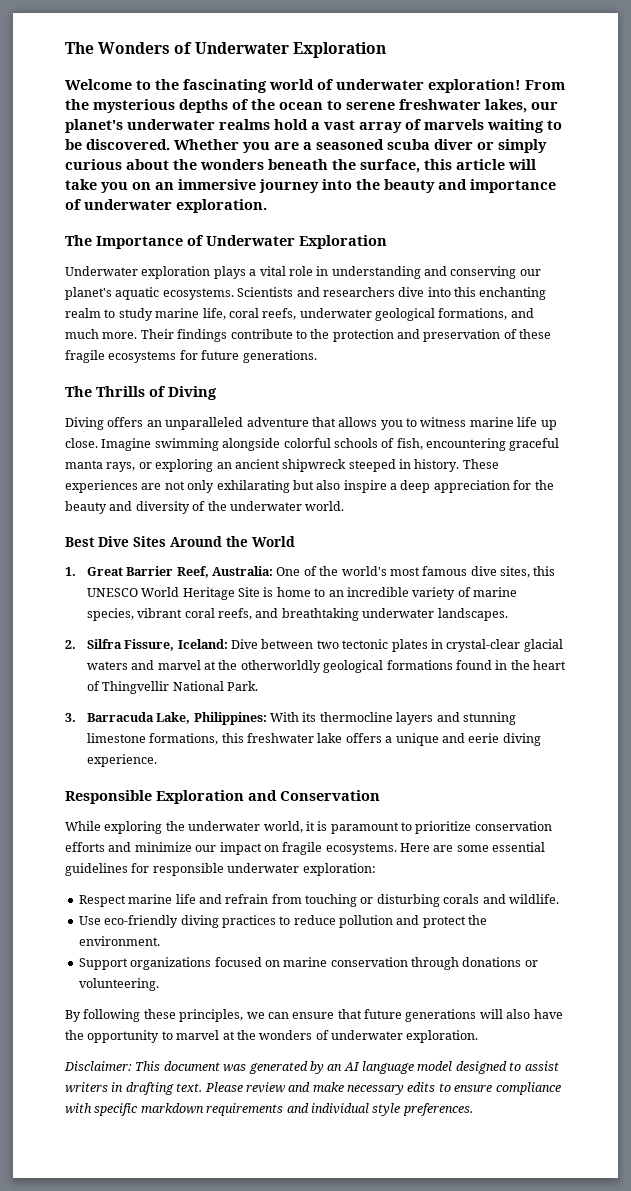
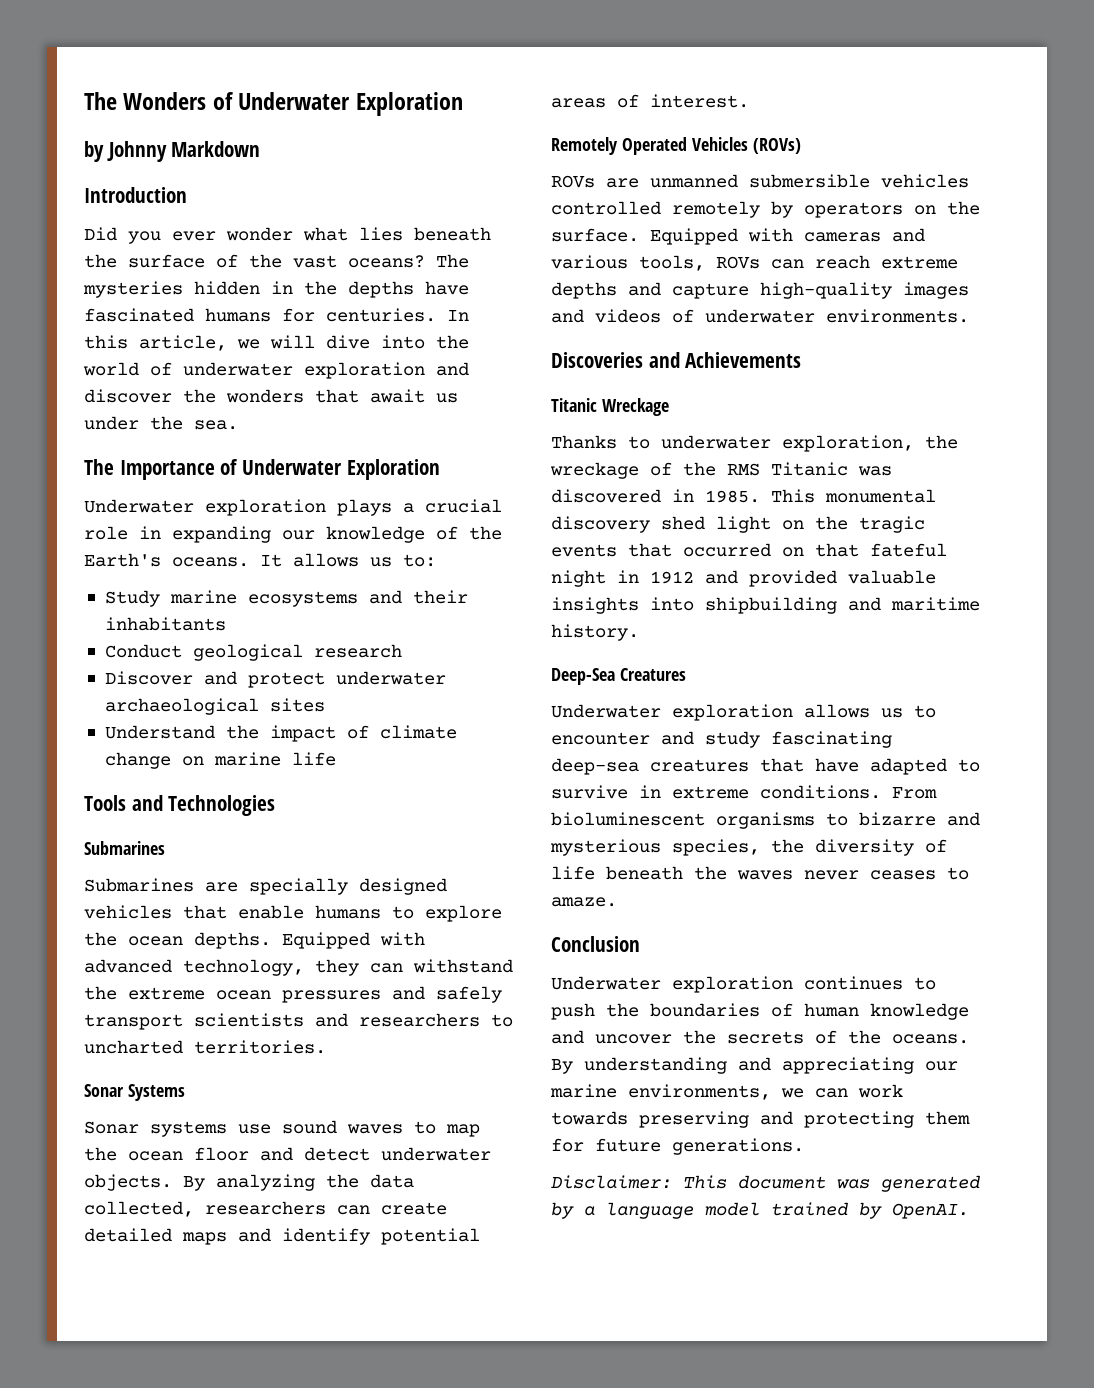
- Welcome to the fascinating world of underwater exploration! From the mysterious depths of the ocean to serene freshwater lakes, our planet's underwater realms hold a vast array of marvels waiting to be discovered. Whether you are a seasoned scuba diver or simply curious about the wonders beneath the surface, this article will take you on an immersive journey into the beauty and importance of underwater exploration.
+ by Johnny Markdown
+ Introduction
+ Did you ever wonder what lies beneath the surface of the vast oceans? The mysteries hidden in the depths have fascinated humans for centuries. In this article, we will dive into the world of underwater exploration and discover the wonders that await us under the sea.
- Underwater exploration plays a vital role in understanding and conserving our planet's aquatic ecosystems. Scientists and researchers dive into this enchanting realm to study marine life, coral reefs, underwater geological formations, and much more. Their findings contribute to the protection and preservation of these fragile ecosystems for future generations.
- The Thrills of Diving
- Diving offers an unparalleled adventure that allows you to witness marine life up close. Imagine swimming alongside colorful schools of fish, encountering graceful manta rays, or exploring an ancient shipwreck steeped in history. These experiences are not only exhilarating but also inspire a deep appreciation for the beauty and diversity of the underwater world.
- Best Dive Sites Around the World
- 1. Great Barrier Reef, Australia: One of the world's most famous dive sites, this UNESCO World Heritage Site is home to an incredible variety of marine species, vibrant coral reefs, and breathtaking underwater landscapes.
- 2. Silfra Fissure, Iceland: Dive between two tectonic plates in crystal-clear glacial waters and marvel at the otherworldly geological formations found in the heart of Thingvellir National Park.
- 3. Barracuda Lake, Philippines: With its thermocline layers and stunning limestone formations, this freshwater lake offers a unique and eerie diving experience.
- Responsible Exploration and Conservation
- While exploring the underwater world, it is paramount to prioritize conservation efforts and minimize our impact on fragile ecosystems. Here are some essential guidelines for responsible underwater exploration:
- Respect marine life and refrain from touching or disturbing corals and wildlife.
- Use eco-friendly diving practices to reduce pollution and protect the environment.
- Support organizations focused on marine conservation through donations or volunteering.
- By following these principles, we can ensure that future generations will also have the opportunity to marvel at the wonders of underwater exploration.
+ Underwater exploration plays a crucial role in expanding our knowledge of the Earth's oceans. It allows us to:
+ Study marine ecosystems and their inhabitants
+ Conduct geological research
+ Discover and protect underwater archaeological sites
+ Understand the impact of climate change on marine life
+ Tools and Technologies
+ Submarines
+ Submarines are specially designed vehicles that enable humans to explore the ocean depths. Equipped with advanced technology, they can withstand the extreme ocean pressures and safely transport scientists and researchers to uncharted territories.
+ Sonar Systems
+ Sonar systems use sound waves to map the ocean floor and detect underwater objects. By analyzing the data collected, researchers can create detailed maps and identify potential areas of interest.
+ Remotely Operated Vehicles (ROVs)
+ ROVs are unmanned submersible vehicles controlled remotely by operators on the surface. Equipped with cameras and various tools, ROVs can reach extreme depths and capture high-quality images and videos of underwater environments.
+ Discoveries and Achievements
+ Titanic Wreckage
+ Thanks to underwater exploration, the wreckage of the RMS Titanic was discovered in 1985. This monumental discovery shed light on the tragic events that occurred on that fateful night in 1912 and provided valuable insights into shipbuilding and maritime history.
+ Deep-Sea Creatures
+ Underwater exploration allows us to encounter and study fascinating deep-sea creatures that have adapted to survive in extreme conditions. From bioluminescent organisms to bizarre and mysterious species, the diversity of life beneath the waves never ceases to amaze.
+ Conclusion
+ Underwater exploration continues to push the boundaries of human knowledge and uncover the secrets of the oceans. By understanding and appreciating our marine environments, we can work towards preserving and protecting them for future generations.
- Disclaimer: This document was generated by an AI language model designed to assist writers in drafting text. Please review and make necessary edits to ensure compliance with specific markdown requirements and individual style preferences.
+ Disclaimer: This document was generated by a language model trained by OpenAI.

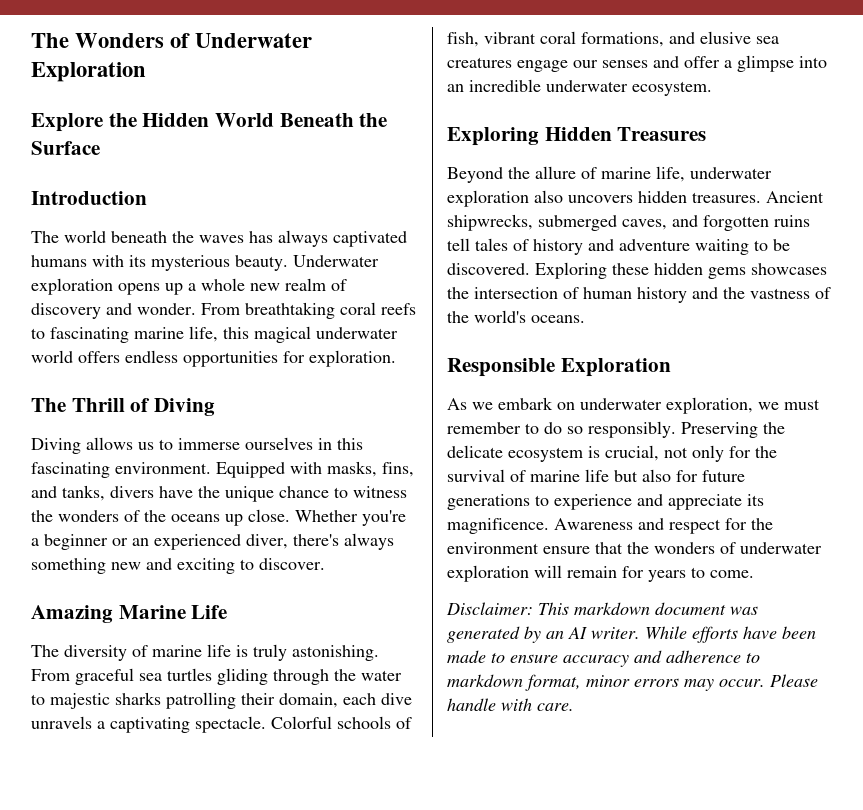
- by Johnny Markdown
+ Explore the Hidden World Beneath the Surface
  Introduction
- Did you ever wonder what lies beneath the surface of the vast oceans? The mysteries hidden in the depths have fascinated humans for centuries. In this article, we will dive into the world of underwater exploration and discover the wonders that await us under the sea.
- The Importance of Underwater Exploration
- Underwater exploration plays a crucial role in expanding our knowledge of the Earth's oceans. It allows us to:
- Study marine ecosystems and their inhabitants
- Conduct geological research
- Discover and protect underwater archaeological sites
- Understand the impact of climate change on marine life
- Tools and Technologies
- Submarines
- Submarines are specially designed vehicles that enable humans to explore the ocean depths. Equipped with advanced technology, they can withstand the extreme ocean pressures and safely transport scientists and researchers to uncharted territories.
- Sonar Systems
- Sonar systems use sound waves to map the ocean floor and detect underwater objects. By analyzing the data collected, researchers can create detailed maps and identify potential areas of interest.
- Remotely Operated Vehicles (ROVs)
- ROVs are unmanned submersible vehicles controlled remotely by operators on the surface. Equipped with cameras and various tools, ROVs can reach extreme depths and capture high-quality images and videos of underwater environments.
- Discoveries and Achievements
- Titanic Wreckage
- Thanks to underwater exploration, the wreckage of the RMS Titanic was discovered in 1985. This monumental discovery shed light on the tragic events that occurred on that fateful night in 1912 and provided valuable insights into shipbuilding and maritime history.
- Deep-Sea Creatures
- Underwater exploration allows us to encounter and study fascinating deep-sea creatures that have adapted to survive in extreme conditions. From bioluminescent organisms to bizarre and mysterious species, the diversity of life beneath the waves never ceases to amaze.
- Conclusion
- Underwater exploration continues to push the boundaries of human knowledge and uncover the secrets of the oceans. By understanding and appreciating our marine environments, we can work towards preserving and protecting them for future generations.
+ The world beneath the waves has always captivated humans with its mysterious beauty. Underwater exploration opens up a whole new realm of discovery and wonder. From breathtaking coral reefs to fascinating marine life, this magical underwater world offers endless opportunities for exploration.
+ The Thrill of Diving
+ Diving allows us to immerse ourselves in this fascinating environment. Equipped with masks, fins, and tanks, divers have the unique chance to witness the wonders of the oceans up close. Whether you're a beginner or an experienced diver, there's always something new and exciting to discover.
+ Amazing Marine Life
+ The diversity of marine life is truly astonishing. From graceful sea turtles gliding through the water to majestic sharks patrolling their domain, each dive unravels a captivating spectacle. Colorful schools of fish, vibrant coral formations, and elusive sea creatures engage our senses and offer a glimpse into an incredible underwater ecosystem.
+ Exploring Hidden Treasures
+ Beyond the allure of marine life, underwater exploration also uncovers hidden treasures. Ancient shipwrecks, submerged caves, and forgotten ruins tell tales of history and adventure waiting to be discovered. Exploring these hidden gems showcases the intersection of human history and the vastness of the world's oceans.
+ Responsible Exploration
+ As we embark on underwater exploration, we must remember to do so responsibly. Preserving the delicate ecosystem is crucial, not only for the survival of marine life but also for future generations to experience and appreciate its magnificence. Awareness and respect for the environment ensure that the wonders of underwater exploration will remain for years to come.
- Disclaimer: This document was generated by a language model trained by OpenAI.
+ Disclaimer: This markdown document was generated by an AI writer. While efforts have been made to ensure accuracy and adherence to markdown format, minor errors may occur. Please handle with care.

